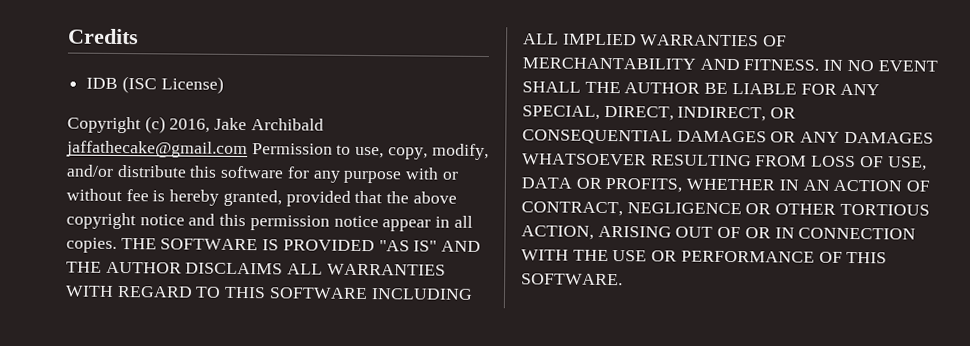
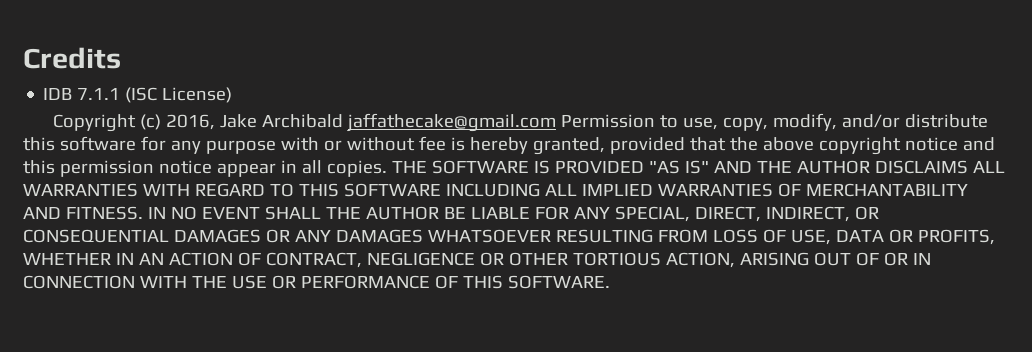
- IDB (ISC License)
+ IDB 7.1.1 (ISC License)

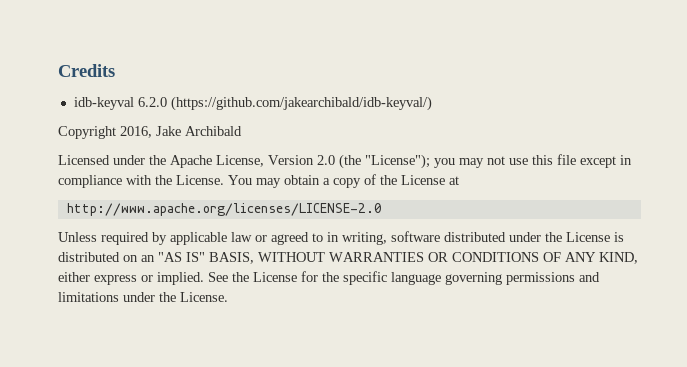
- IDB 7.1.1 (ISC License)
+ idb-keyval 6.2.0 (https://github.com/jakearchibald/idb-keyval/)
- Copyright (c) 2016, Jake Archibald jaffathecake@gmail.com Permission to use, copy, modify, and/or distribute this software for any purpose with or without fee is hereby granted, provided that the above copyright notice and this permission notice appear in all copies. THE SOFTWARE IS PROVIDED "AS IS" AND THE AUTHOR DISCLAIMS ALL WARRANTIES WITH REGARD TO THIS SOFTWARE INCLUDING ALL IMPLIED WARRANTIES OF MERCHANTABILITY AND FITNESS. IN NO EVENT SHALL THE AUTHOR BE LIABLE FOR ANY SPECIAL, DIRECT, INDIRECT, OR CONSEQUENTIAL DAMAGES OR ANY DAMAGES WHATSOEVER RESULTING FROM LOSS OF USE, DATA OR PROFITS, WHETHER IN AN ACTION OF CONTRACT, NEGLIGENCE OR OTHER TORTIOUS ACTION, ARISING OUT OF OR IN CONNECTION WITH THE USE OR PERFORMANCE OF THIS SOFTWARE.
+ Copyright 2016, Jake Archibald
+ Licensed under the Apache License, Version 2.0 (the "License"); you may not use this file except in compliance with the License. You may obtain a copy of the License at
+ http://www.apache.org/licenses/LICENSE-2.0
+ Unless required by applicable law or agreed to in writing, software distributed under the License is distributed on an "AS IS" BASIS, WITHOUT WARRANTIES OR CONDITIONS OF ANY KIND, either express or implied. See the License for the specific language governing permissions and limitations under the License.

